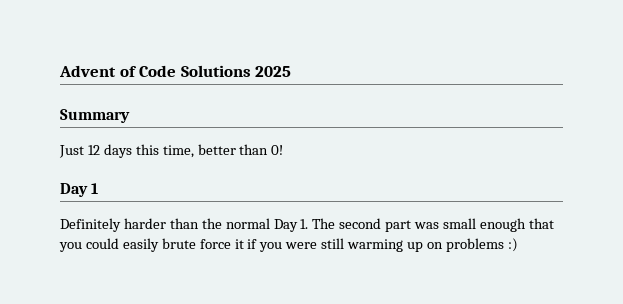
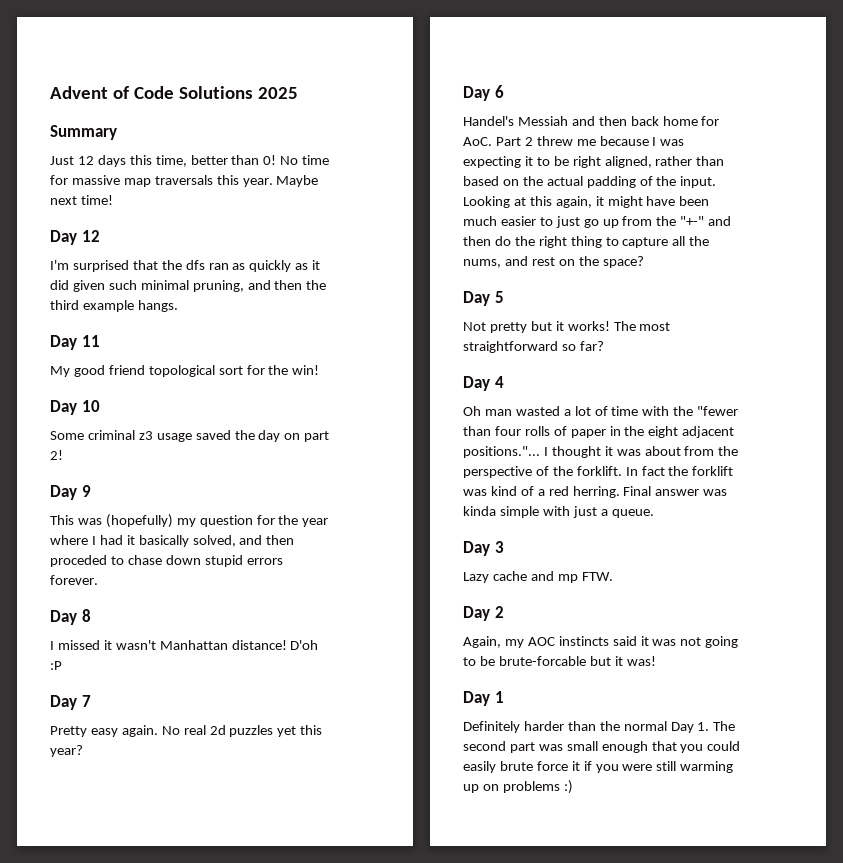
+ No time for massive map traversals this year. Maybe next time!
+ Day 12
+ I'm surprised that the dfs ran as quickly as it did given such minimal pruning, and then the third example hangs.
+ Day 11
+ My good friend topological sort for the win!
+ Day 10
+ Some criminal z3 usage saved the day on part 2!
+ Day 9
+ This was (hopefully) my question for the year where I had it basically solved, and then proceded to chase down stupid errors forever.
+ Day 8
+ I missed it wasn't Manhattan distance! D'oh :P
+ Day 7
+ Pretty easy again. No real 2d puzzles yet this year?
+ Day 6
+ Handel's Messiah and then back home for AoC. Part 2 threw me because I was expecting it to be right aligned, rather than based on the actual padding of the input. Looking at this again, it might have been much easier to just go up from the "+-" and then do the right thing to capture all the nums, and rest on the space?
+ Day 5
+ Not pretty but it works! The most straightforward so far?
+ Day 4
+ Oh man wasted a lot of time with the "fewer than four rolls of paper in the eight adjacent positions."... I thought it was about from the perspective of the forklift. In fact the forklift was kind of a red herring. Final answer was kinda simple with just a queue.
+ Day 3
+ Lazy cache and mp FTW.
+ Day 2
+ Again, my AOC instincts said it was not going to be brute-forcable but it was!

